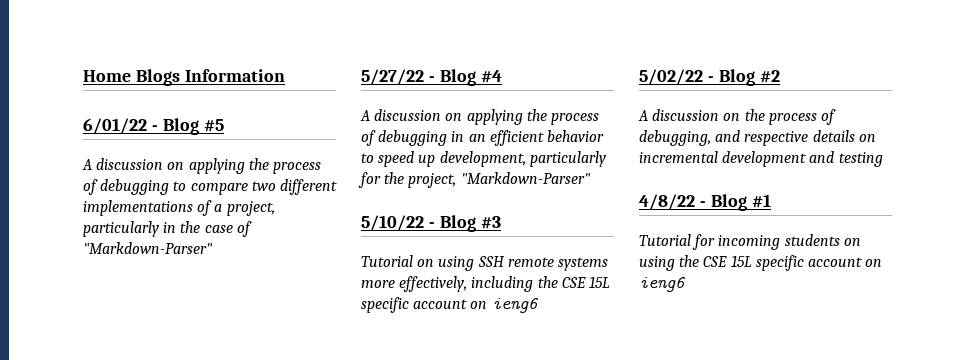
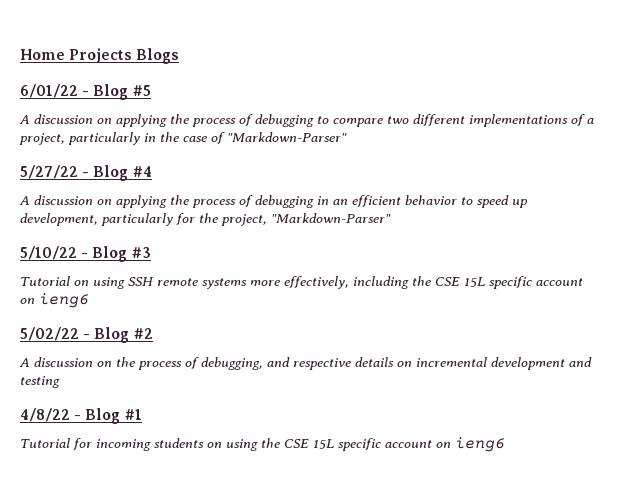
- Home Blogs Information
+ Home Projects Blogs

